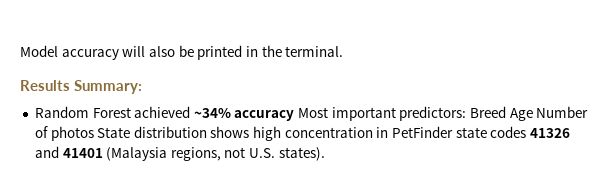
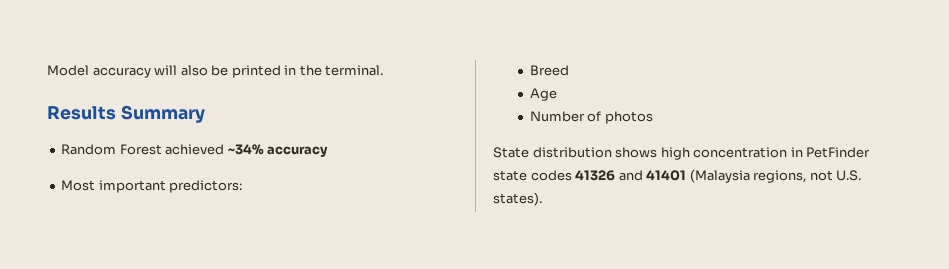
- Results Summary:
+ Results Summary
- Random Forest achieved ~34% accuracy Most important predictors: Breed Age Number of photos State distribution shows high concentration in PetFinder state codes 41326 and 41401 (Malaysia regions, not U.S. states).
+ Random Forest achieved ~34% accuracy
+ Most important predictors:
+ Breed
+ Age
+ Number of photos
+ State distribution shows high concentration in PetFinder state codes 41326 and 41401 (Malaysia regions, not U.S. states).

